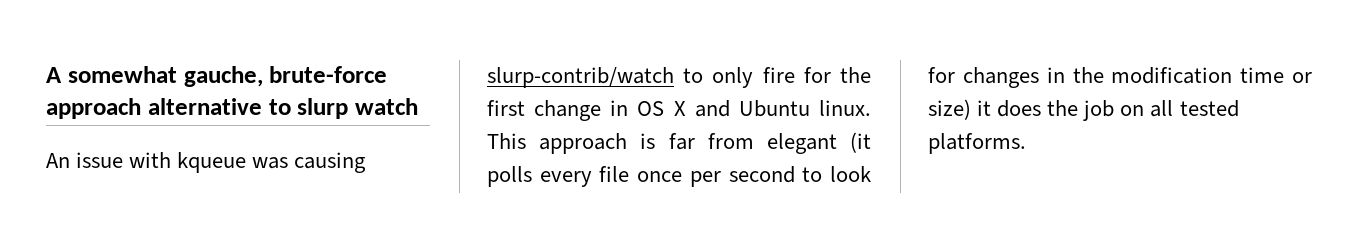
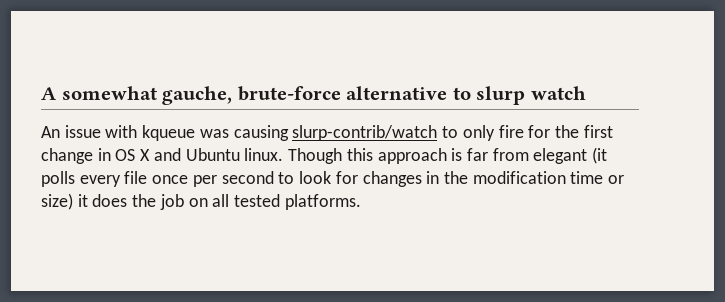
- A somewhat gauche, brute-force approach alternative to slurp watch
+ A somewhat gauche, brute-force alternative to slurp watch
- This approach is far from elegant (it polls every file once per second to look for changes in the modification time or size) it does the job on all tested platforms.
+ Though this approach is far from elegant (it polls every file once per second to look for changes in the modification time or size) it does the job on all tested platforms.

